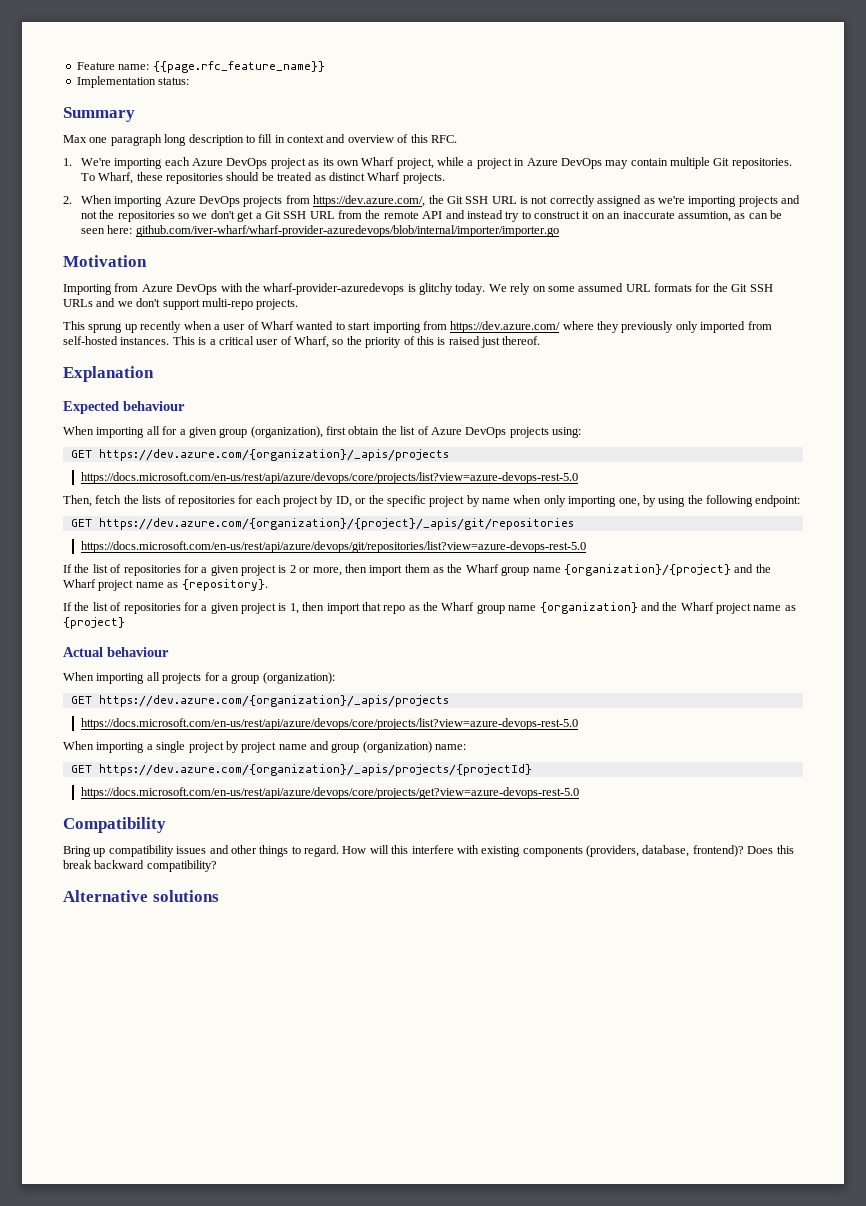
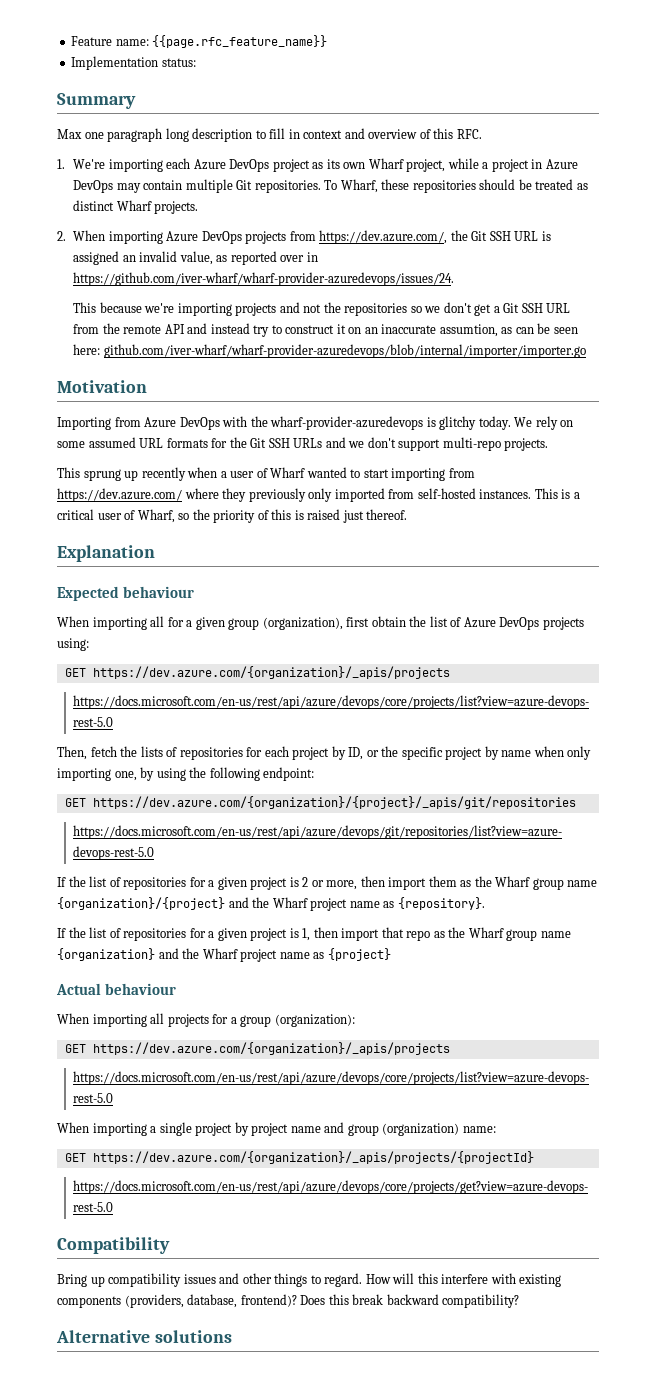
- 2. When importing Azure DevOps projects from https://dev.azure.com/, the Git SSH URL is not correctly assigned as we're importing projects and not the repositories so we don't get a Git SSH URL from the remote API and instead try to construct it on an inaccurate assumtion, as can be seen here: github.com/iver-wharf/wharf-provider-azuredevops/blob/internal/importer/importer.go
+ 2. When importing Azure DevOps projects from https://dev.azure.com/, the Git SSH URL is assigned an invalid value, as reported over in https://github.com/iver-wharf/wharf-provider-azuredevops/issues/24.
+ This because we're importing projects and not the repositories so we don't get a Git SSH URL from the remote API and instead try to construct it on an inaccurate assumtion, as can be seen here: github.com/iver-wharf/wharf-provider-azuredevops/blob/internal/importer/importer.go

